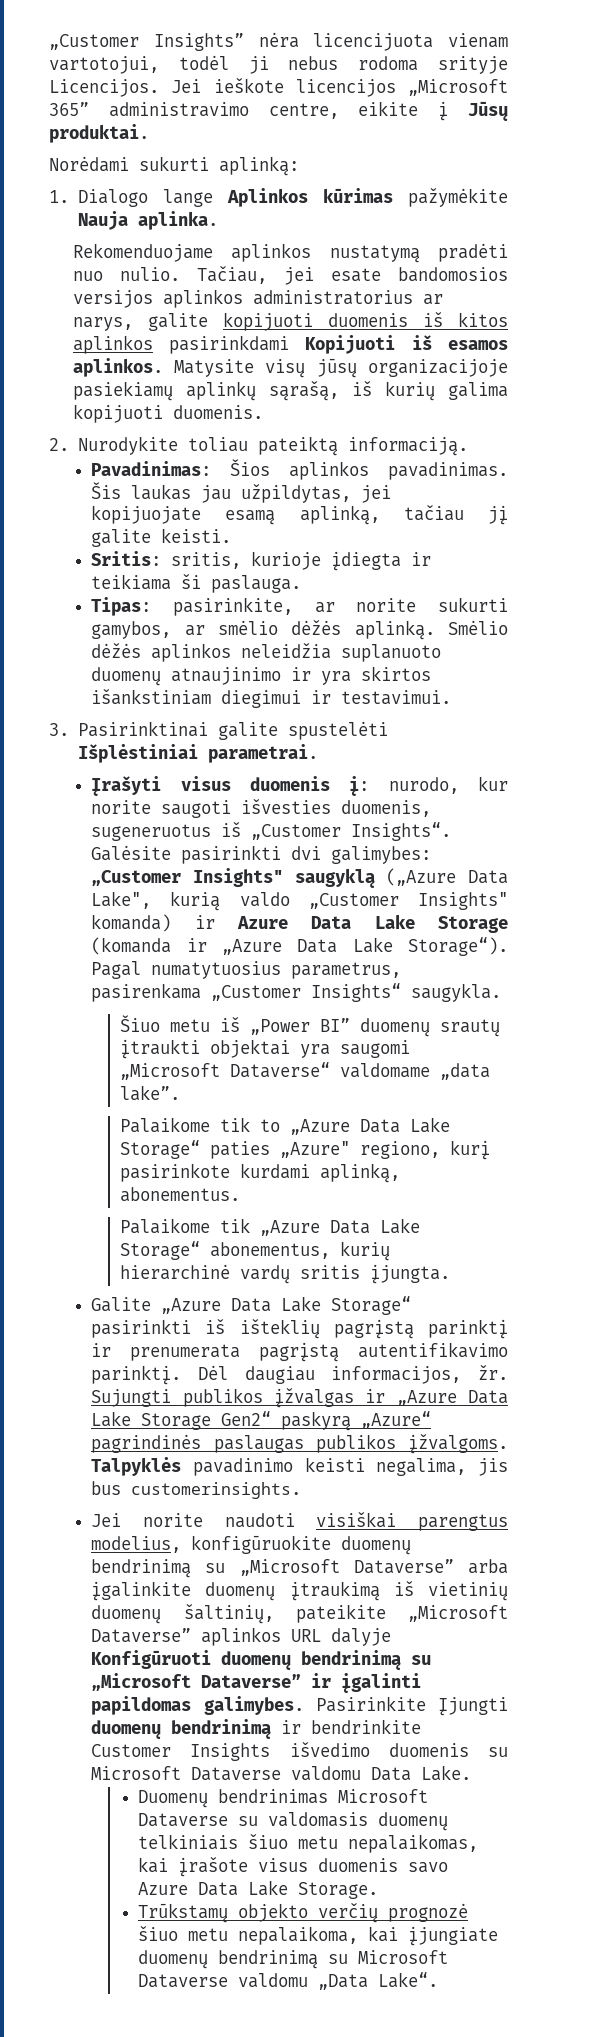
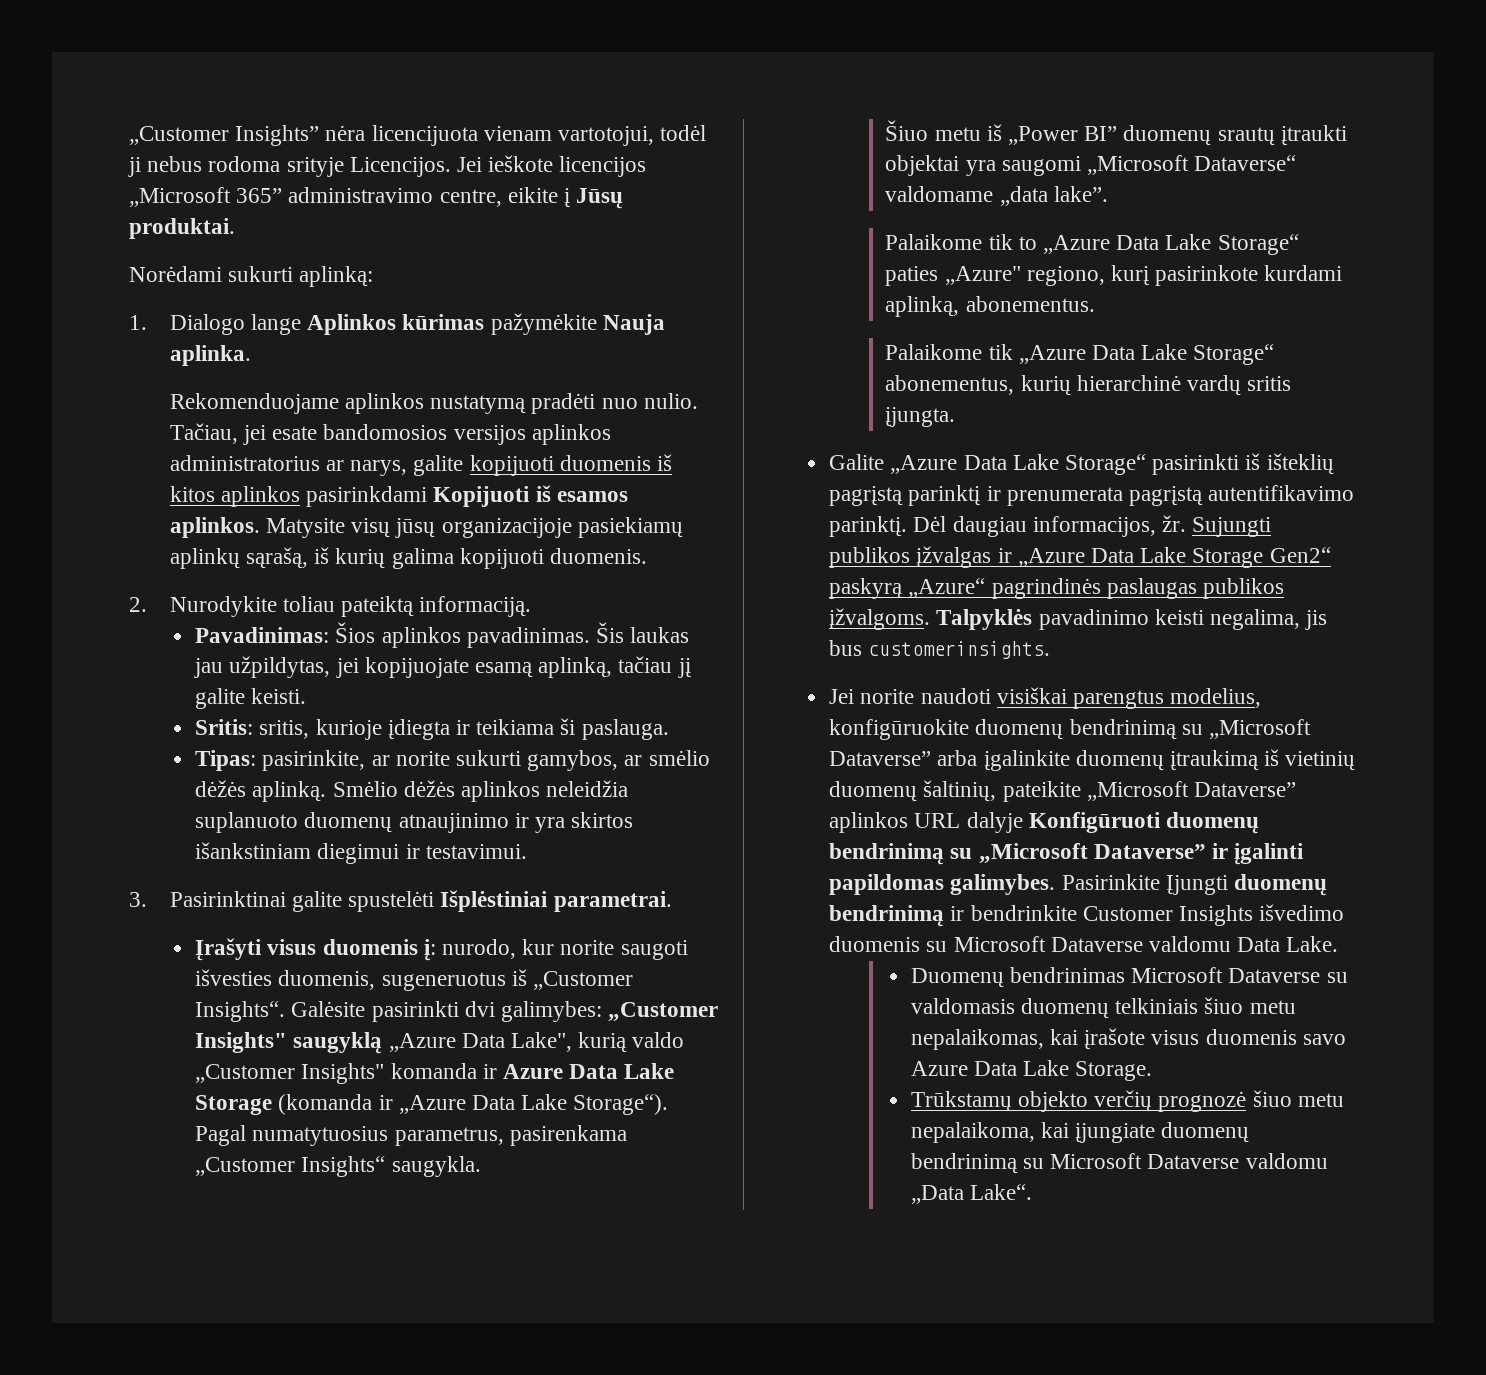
- Galėsite pasirinkti dvi galimybes: „Customer Insights" saugyklą („Azure Data Lake", kurią valdo „Customer Insights" komanda) ir Azure Data Lake Storage (komanda ir „Azure Data Lake Storage“).
+ Galėsite pasirinkti dvi galimybes: „Customer Insights" saugyklą „Azure Data Lake", kurią valdo „Customer Insights" komanda ir Azure Data Lake Storage (komanda ir „Azure Data Lake Storage“).

